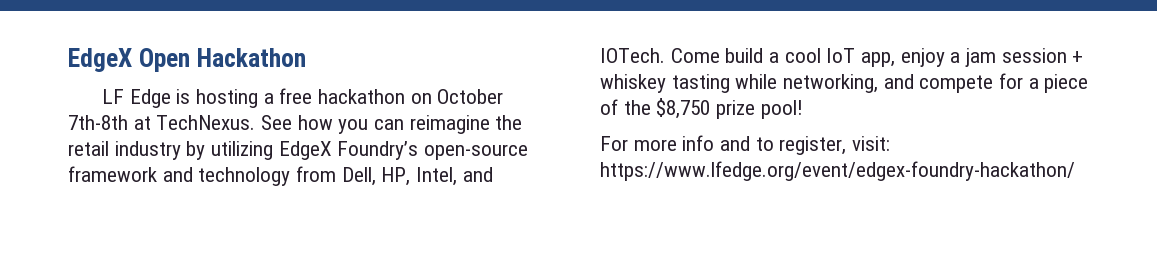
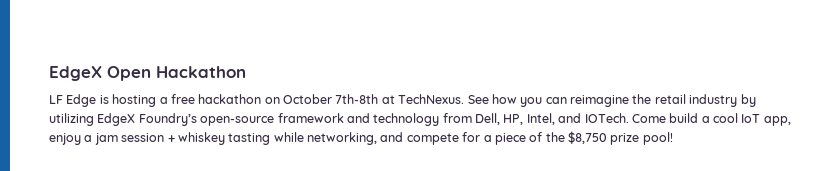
- For more info and to register, visit: https://www.lfedge.org/event/edgex-foundry-hackathon/

